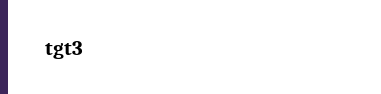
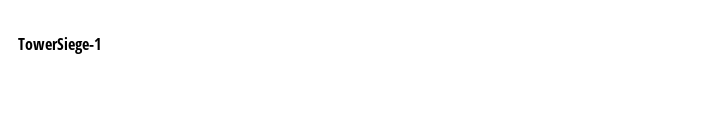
- tgt3
+ TowerSiege-1

